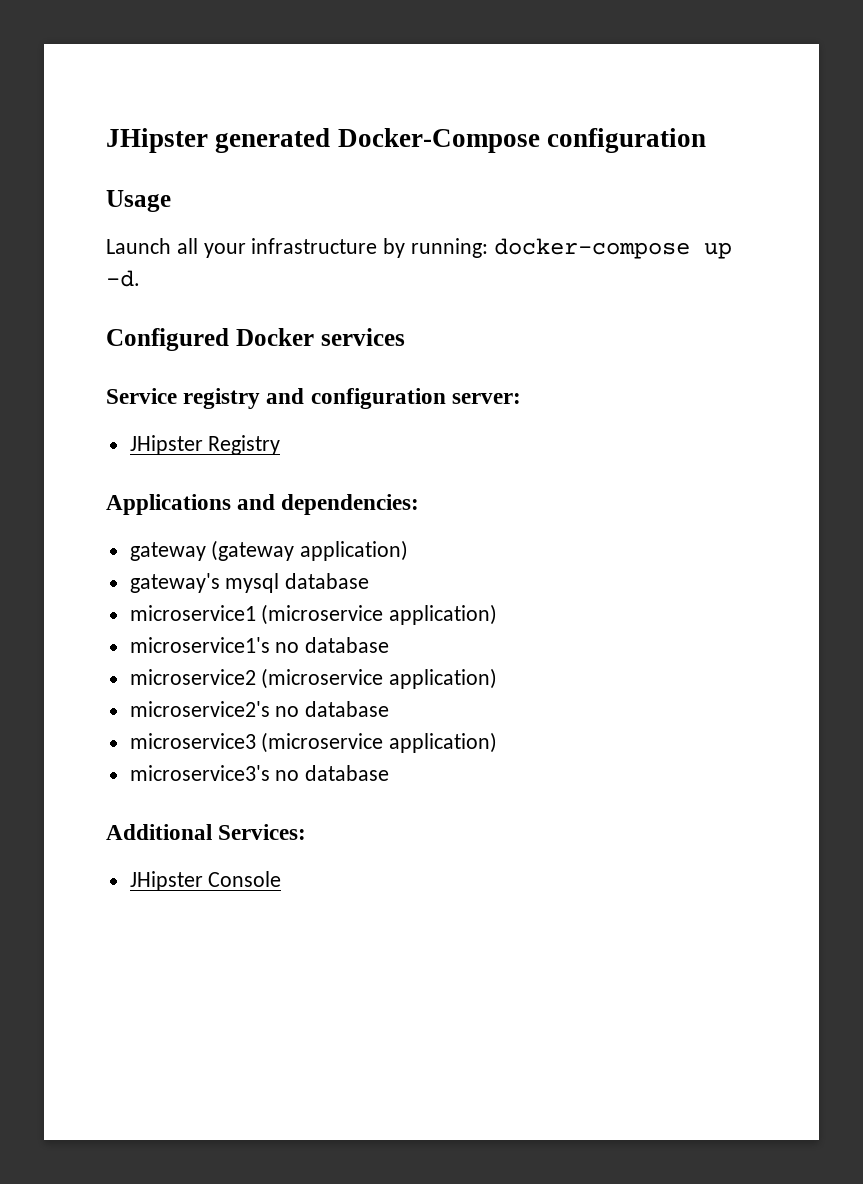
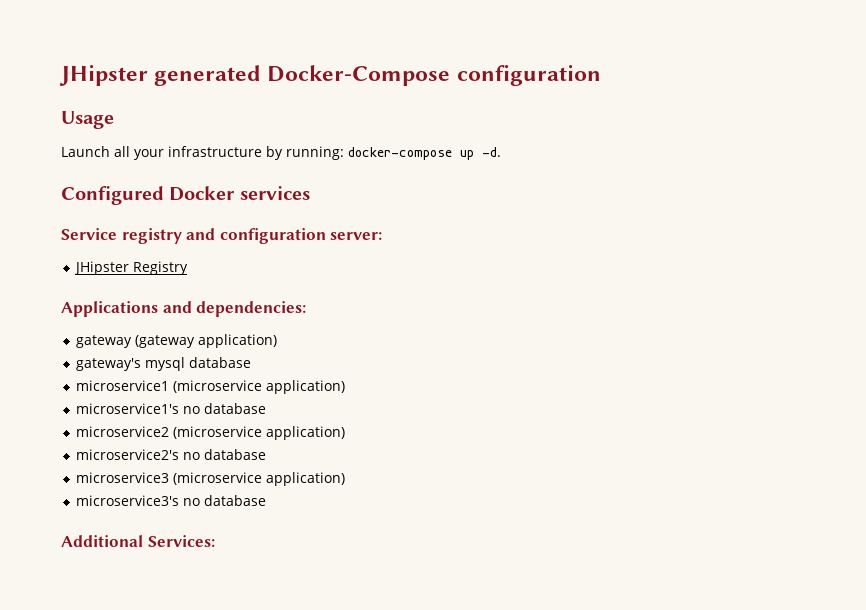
- JHipster Console

